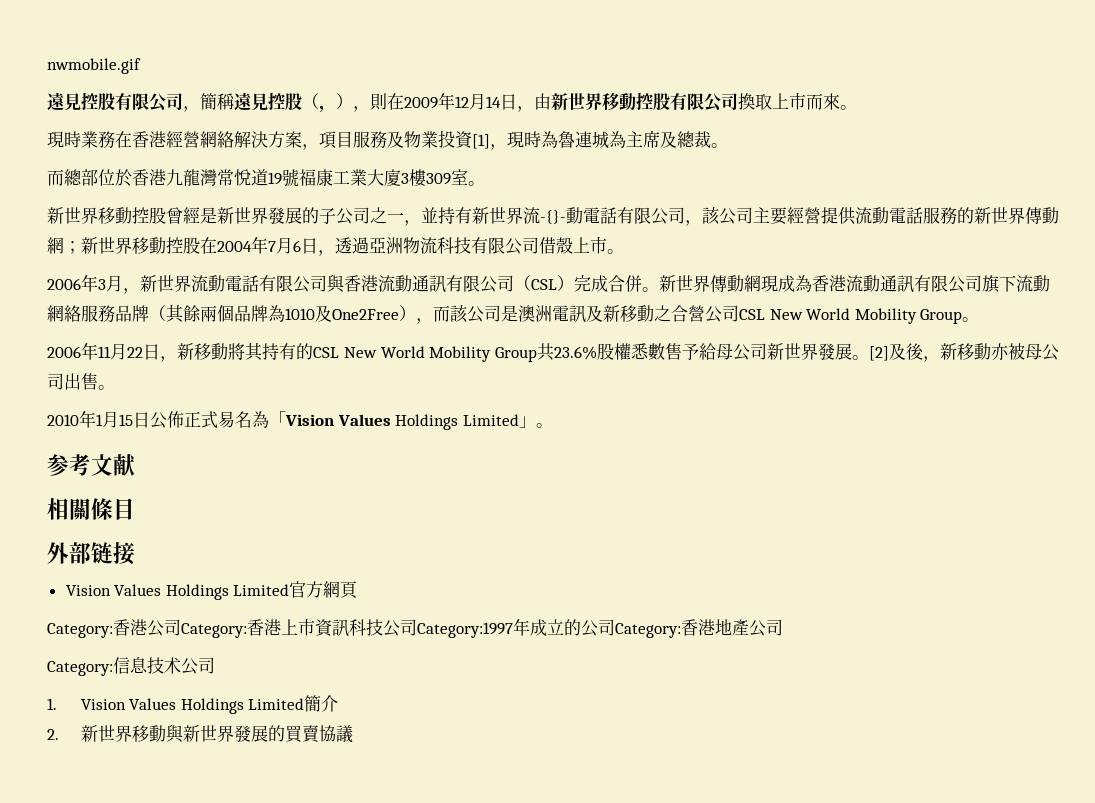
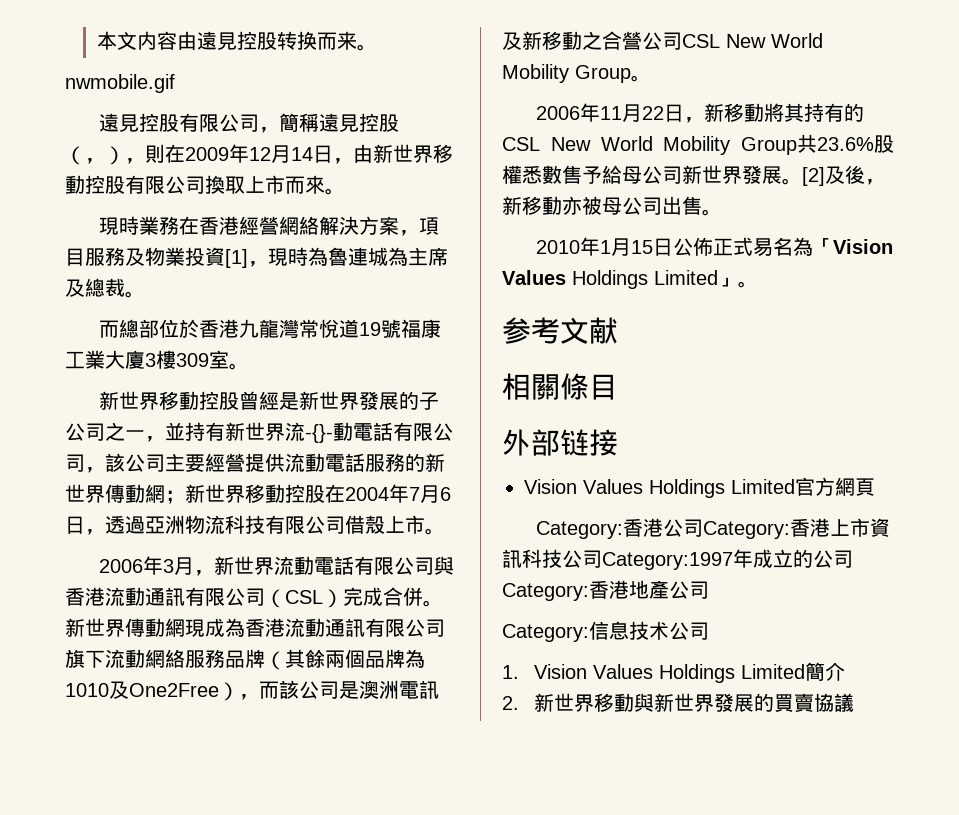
+ 本文内容由遠見控股转换而来。

